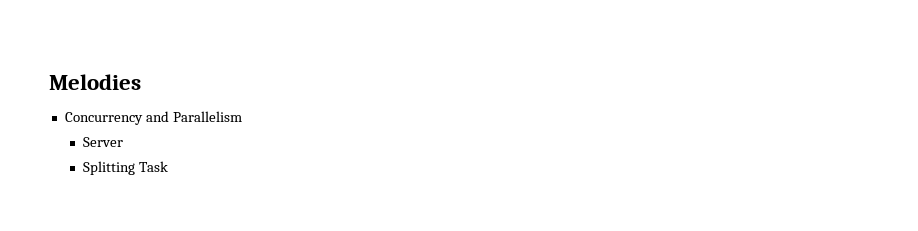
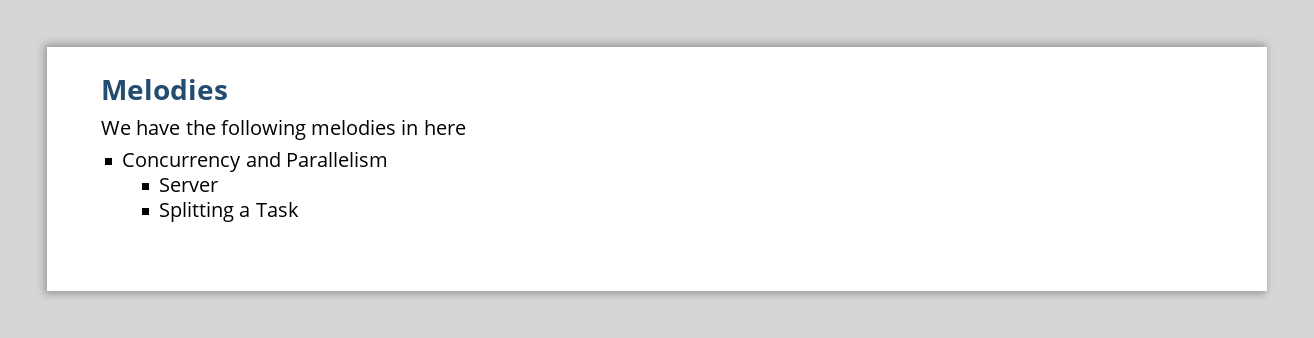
+ We have the following melodies in here
- Splitting Task
+ Splitting a Task

